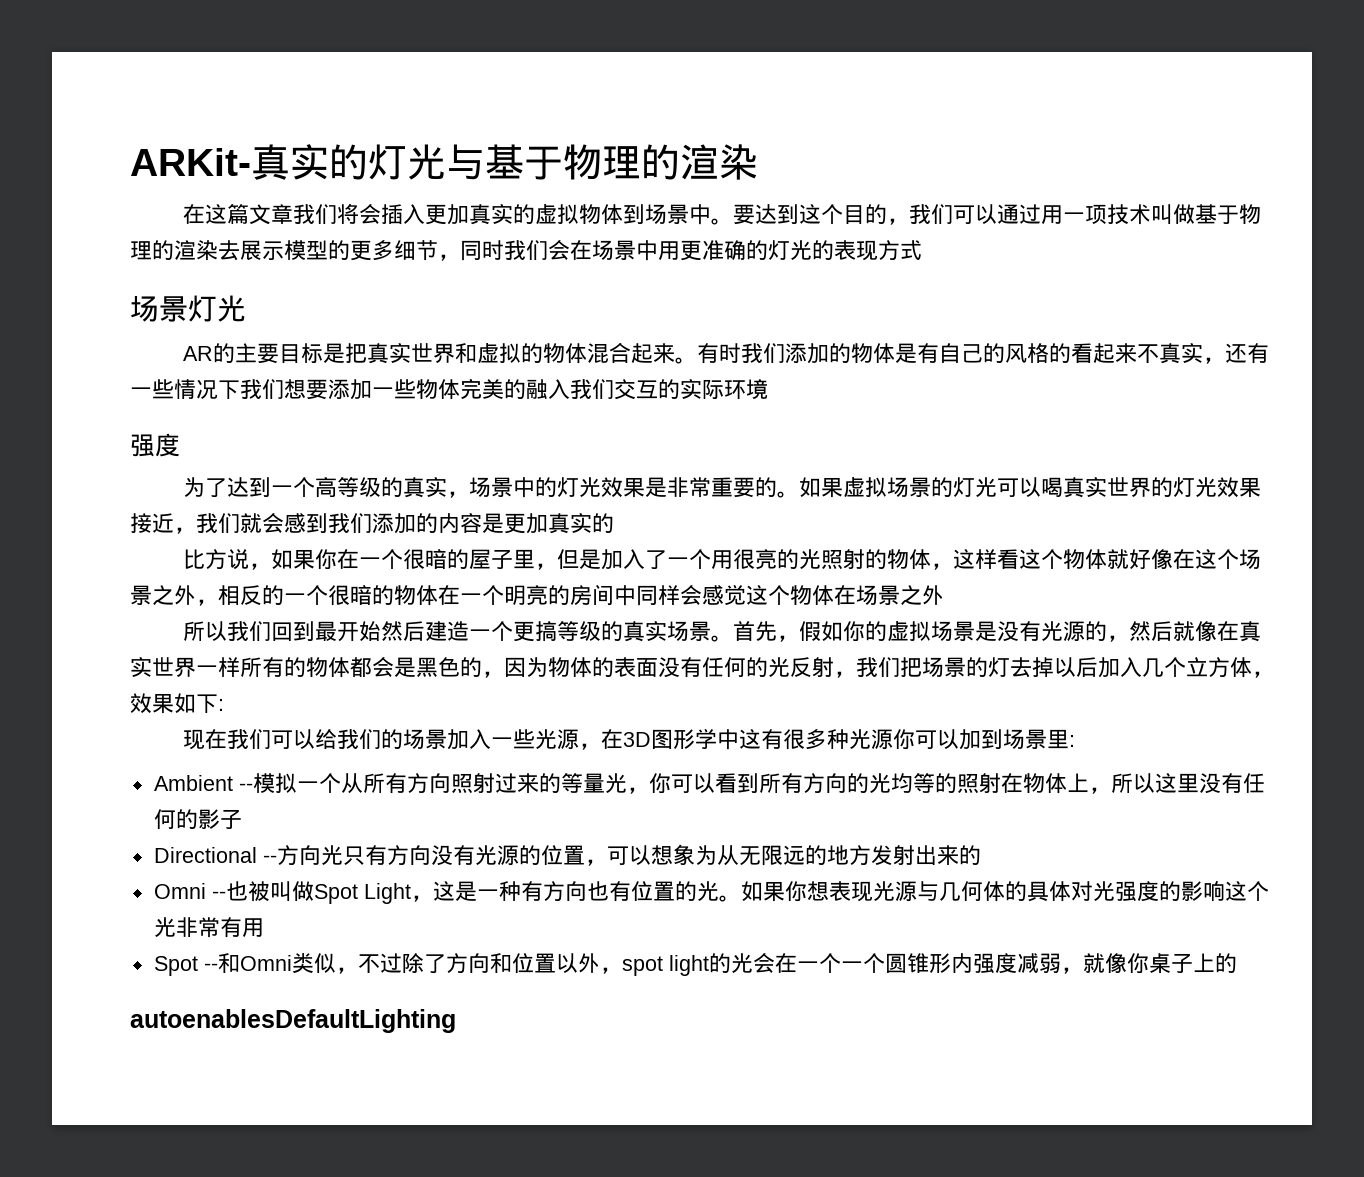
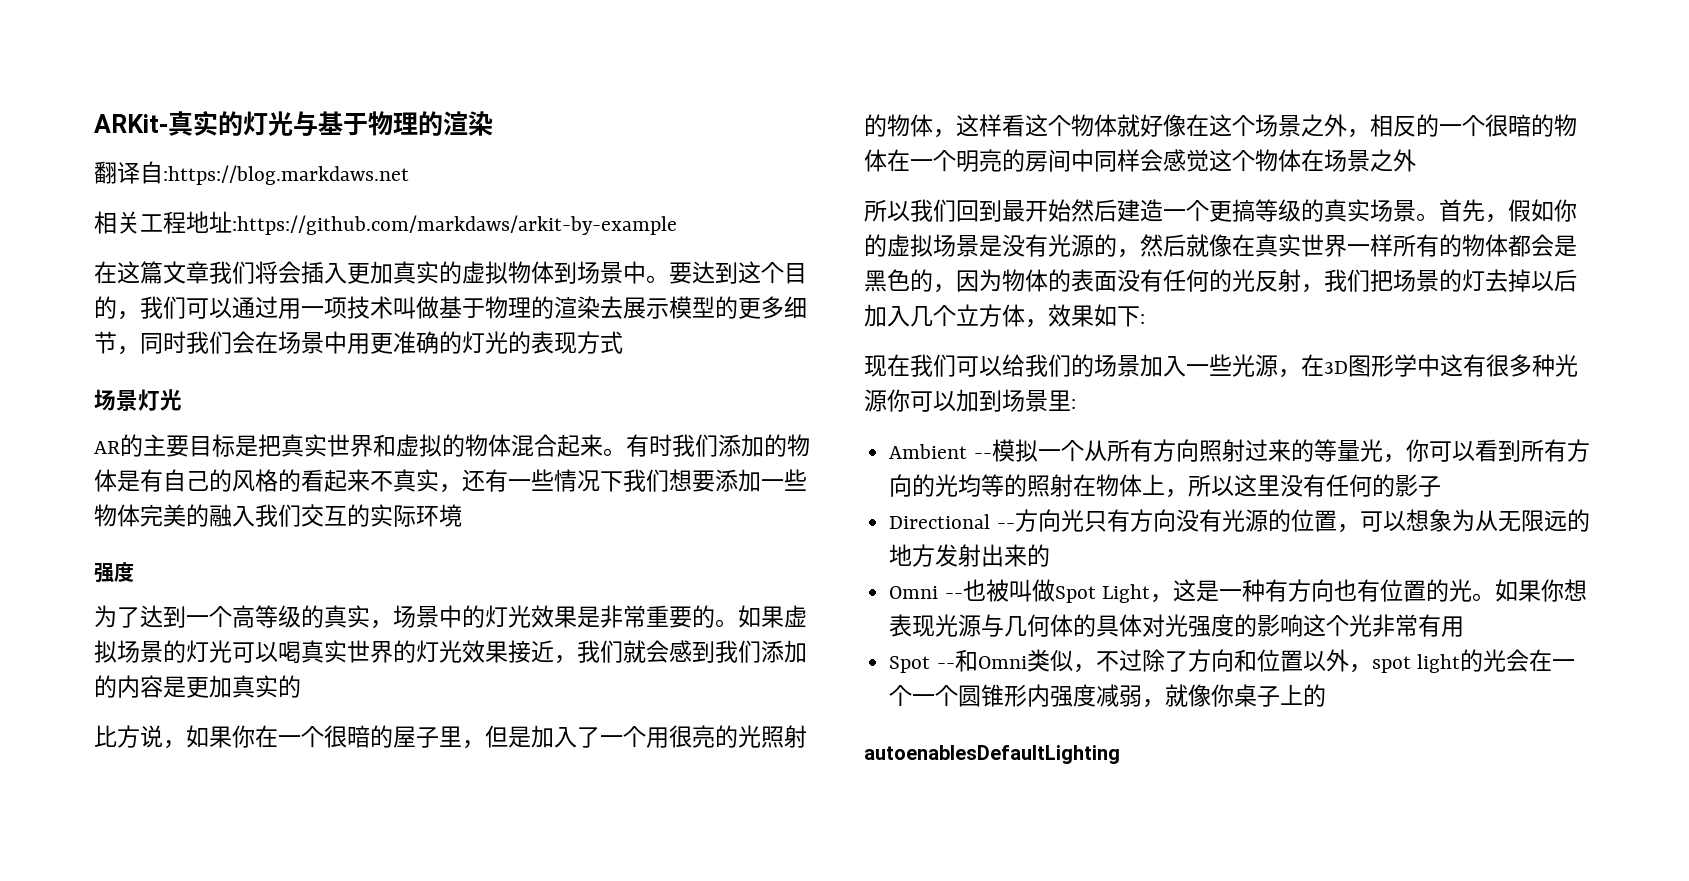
+ 翻译自:https://blog.markdaws.net
+ 相关工程地址:https://github.com/markdaws/arkit-by-example

